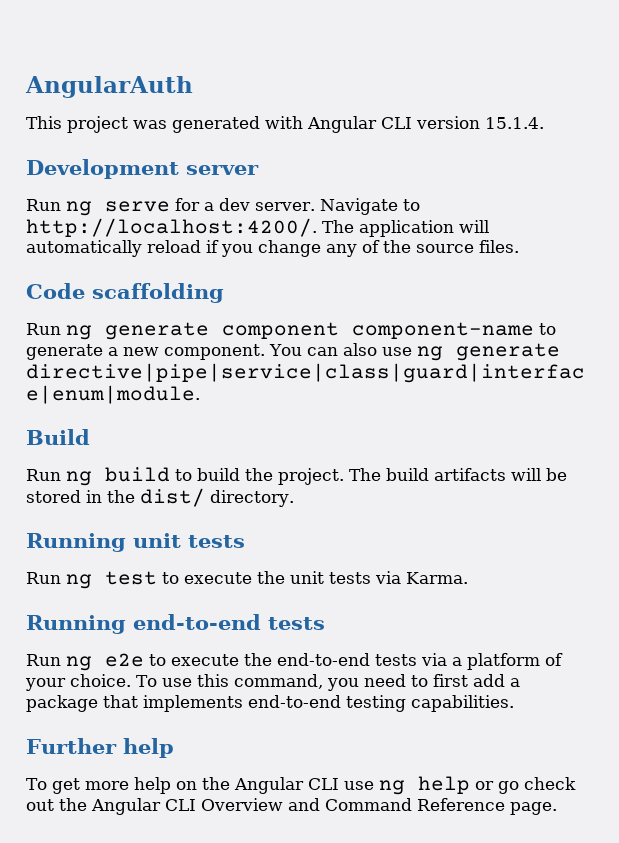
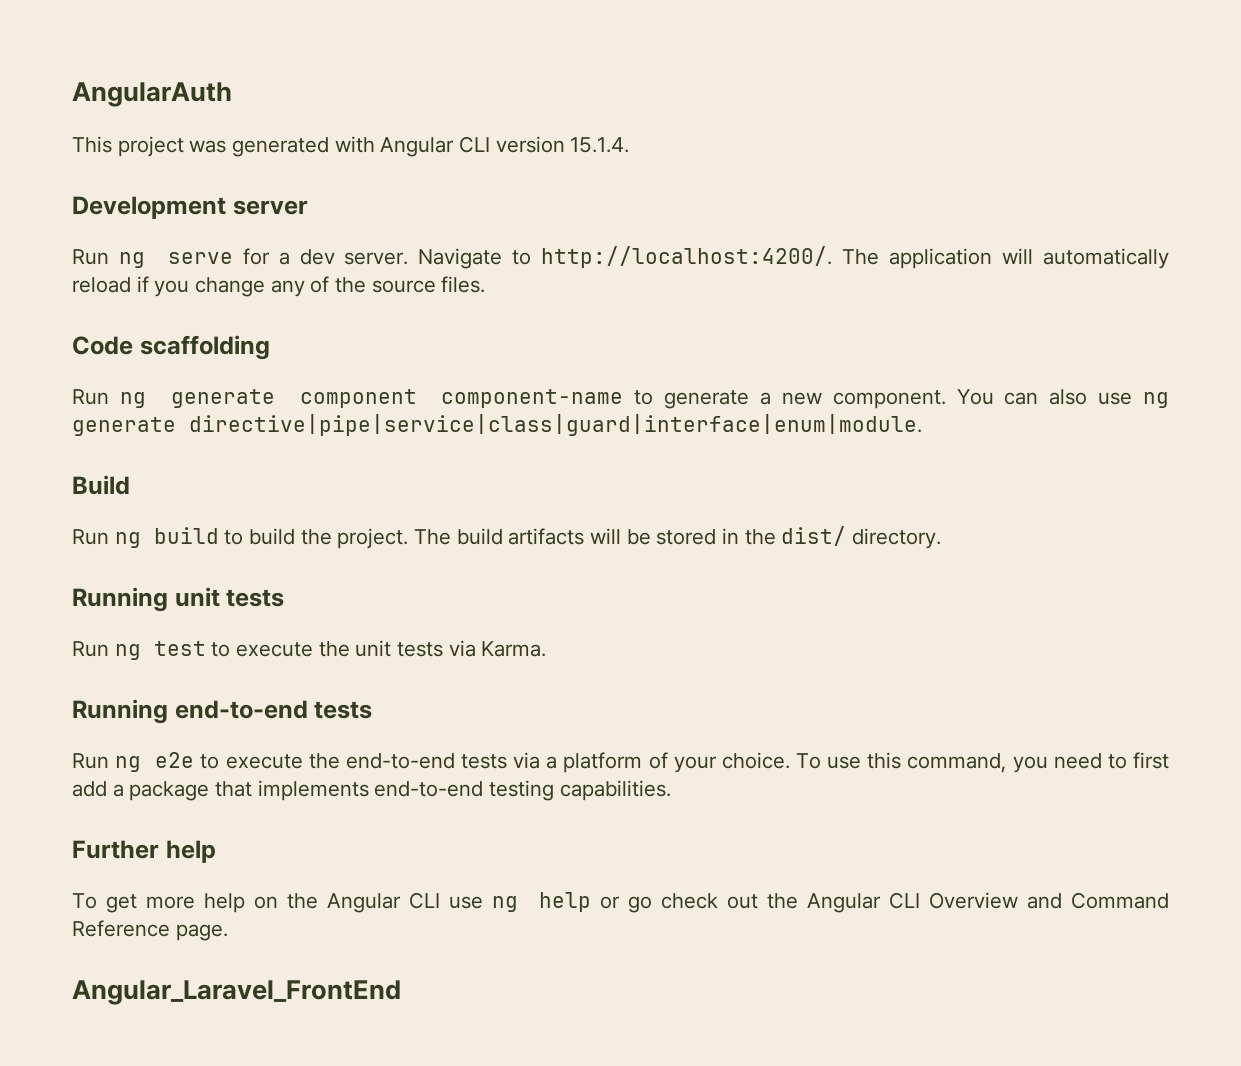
+ Angular_Laravel_FrontEnd

